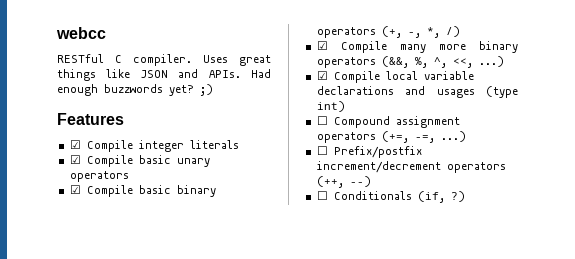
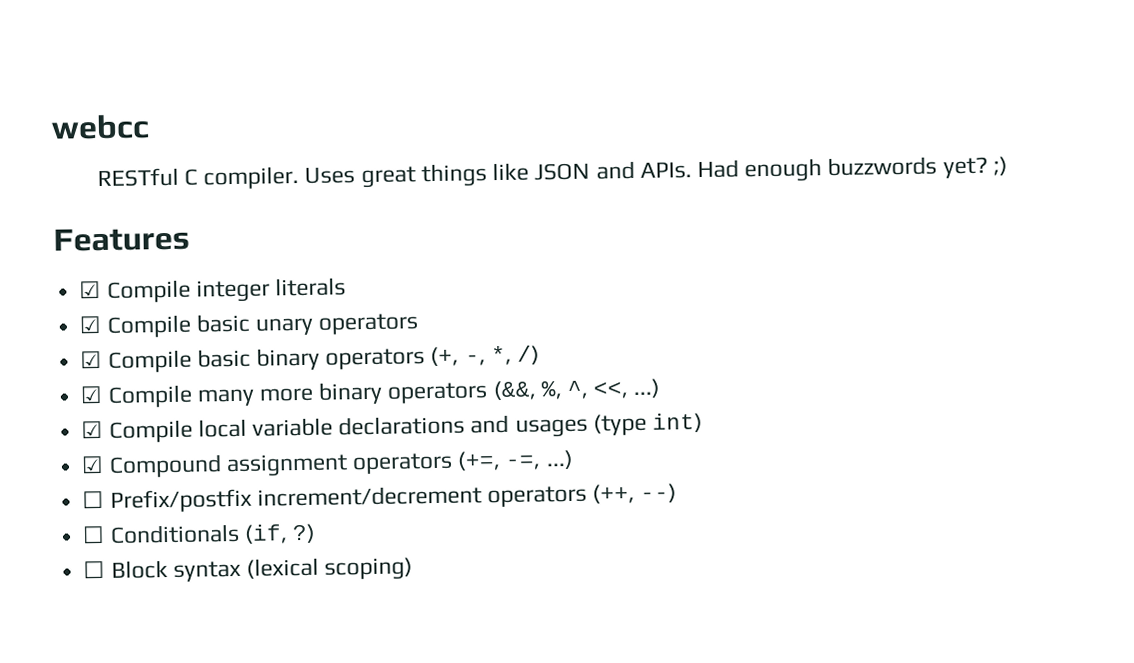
- ☐ Compound assignment operators (+=, -=, ...)
+ ☑ Compound assignment operators (+=, -=, ...)
+ ☐ Block syntax (lexical scoping)

